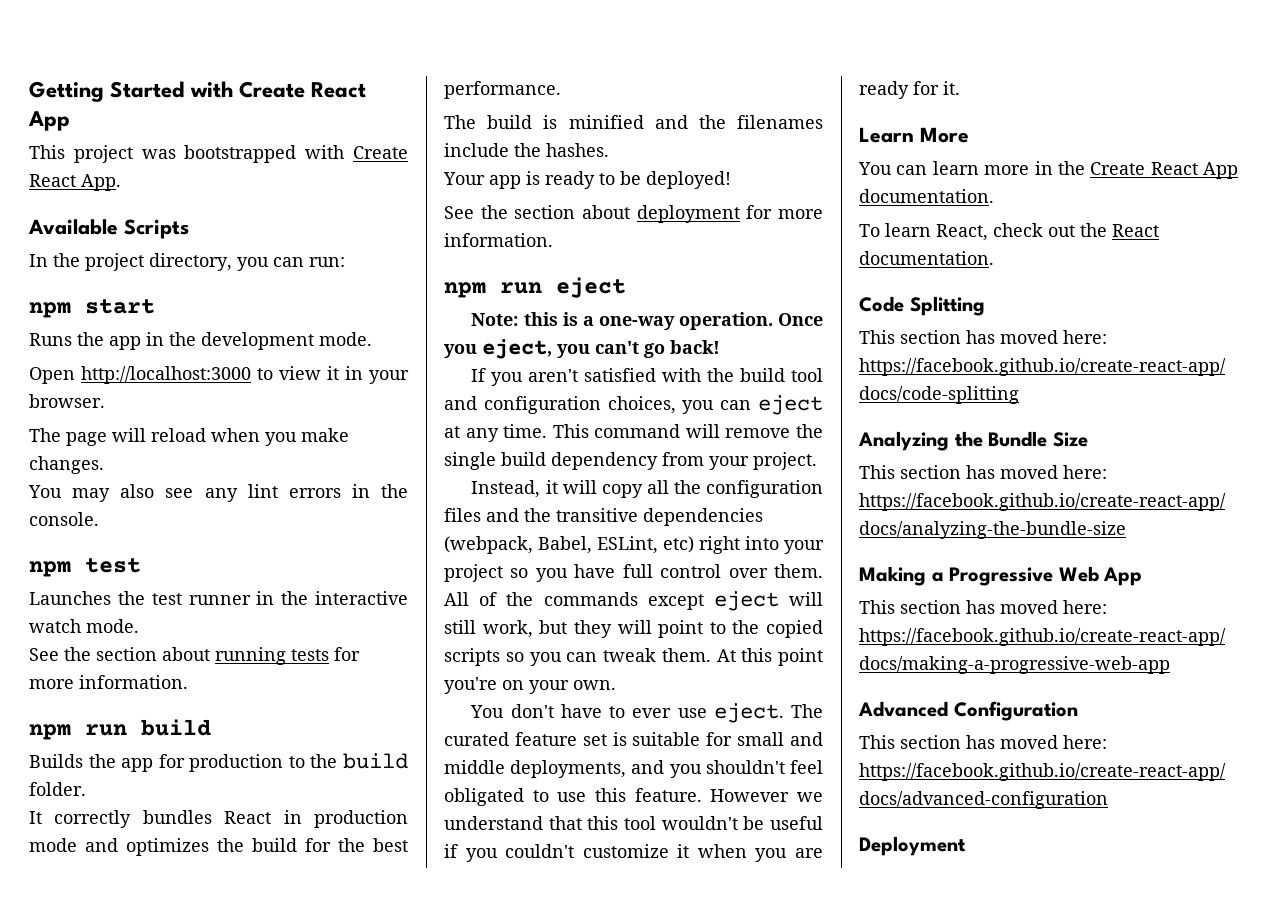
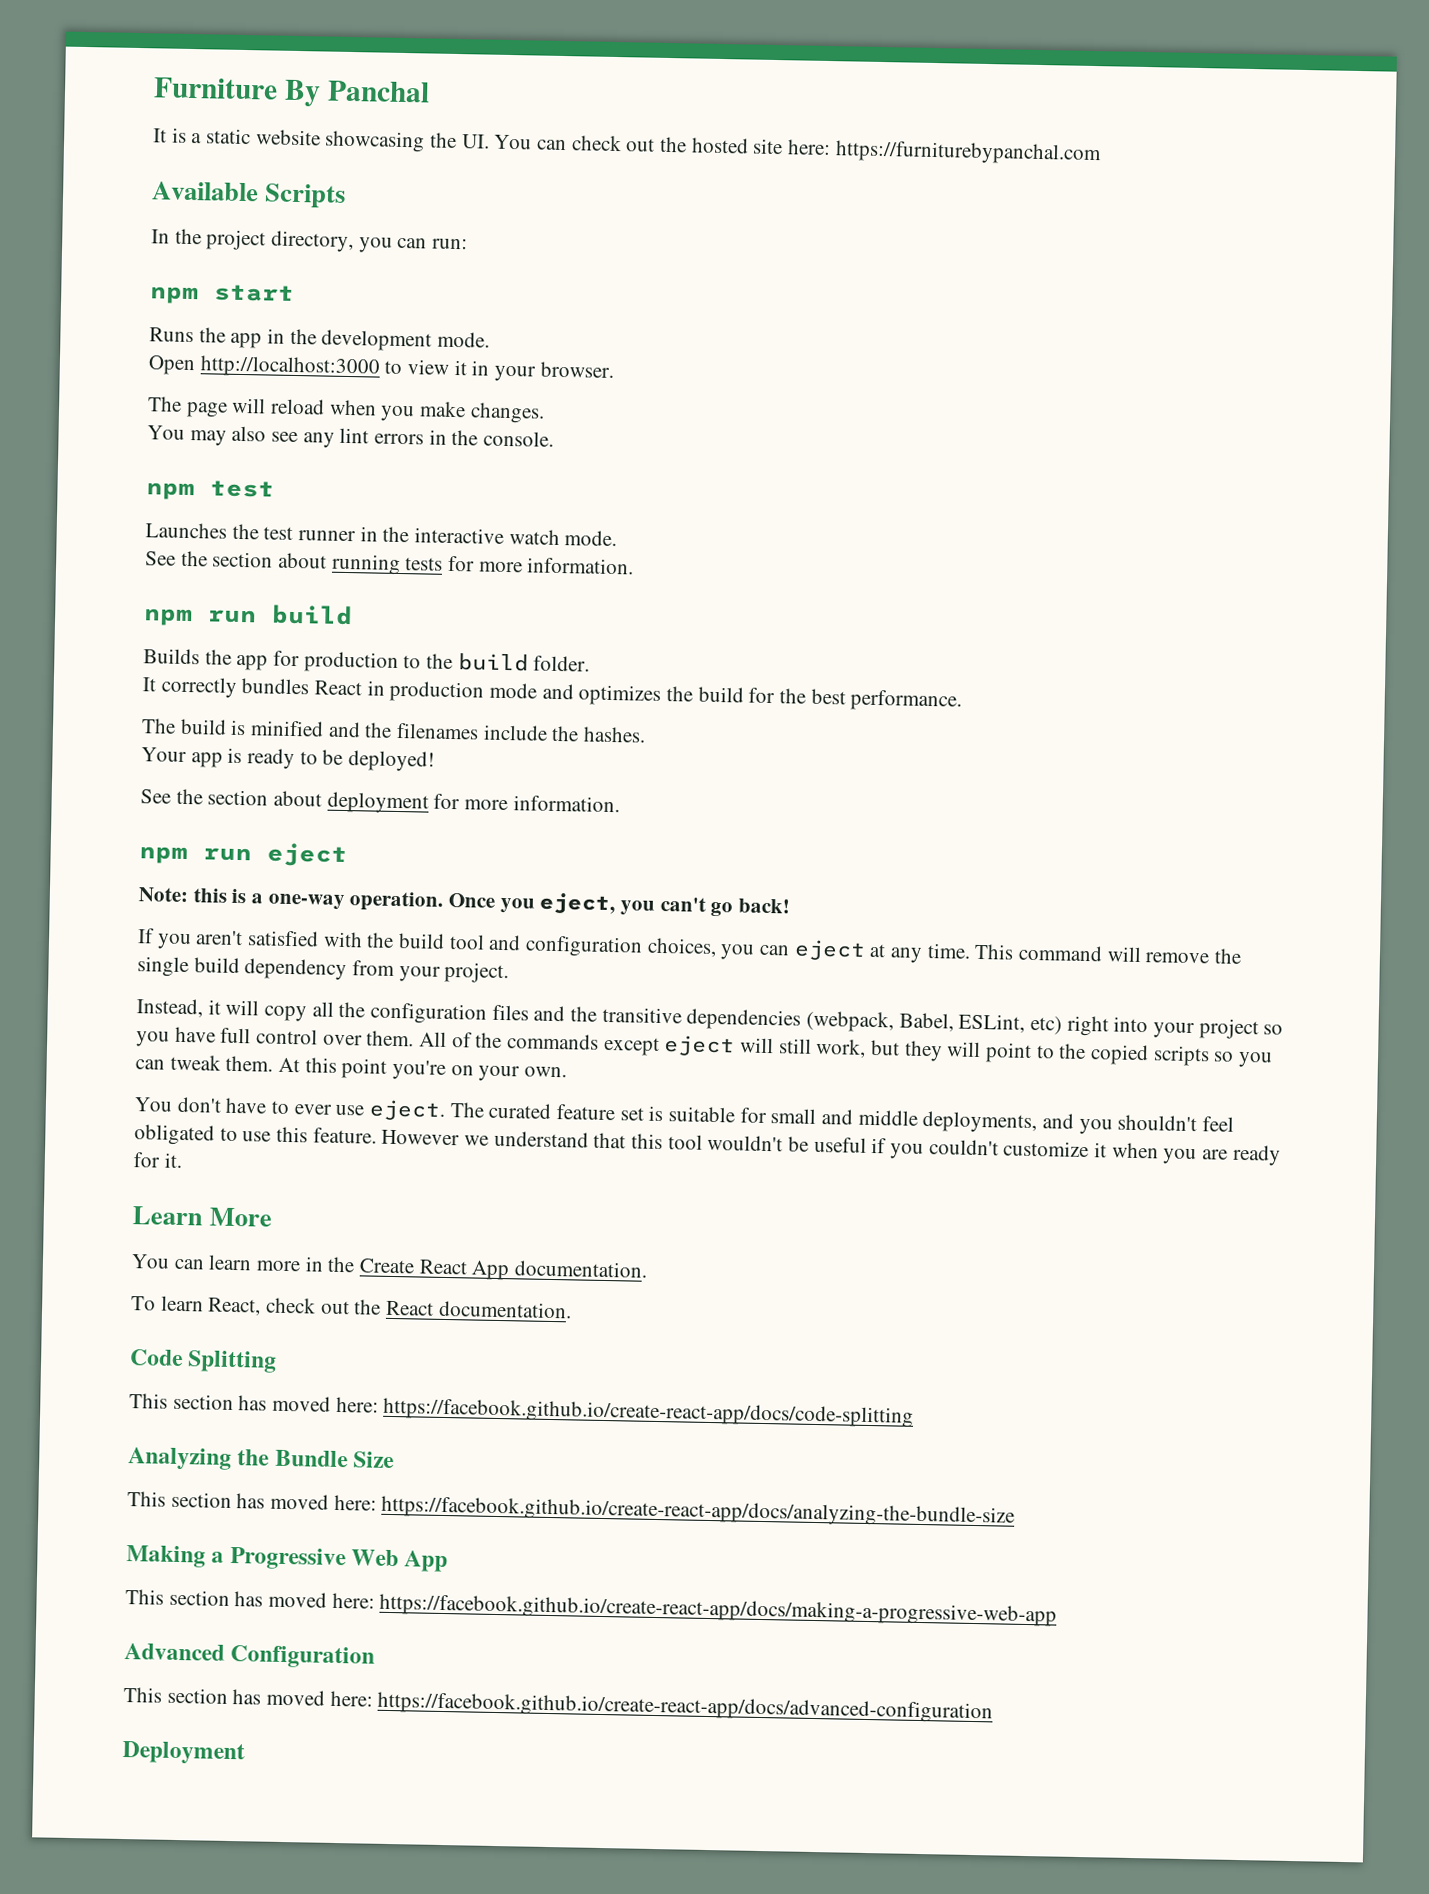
- Getting Started with Create React App
- This project was bootstrapped with Create React App.
+ Furniture By Panchal
+ It is a static website showcasing the UI. You can check out the hosted site here: https://furniturebypanchal.com

